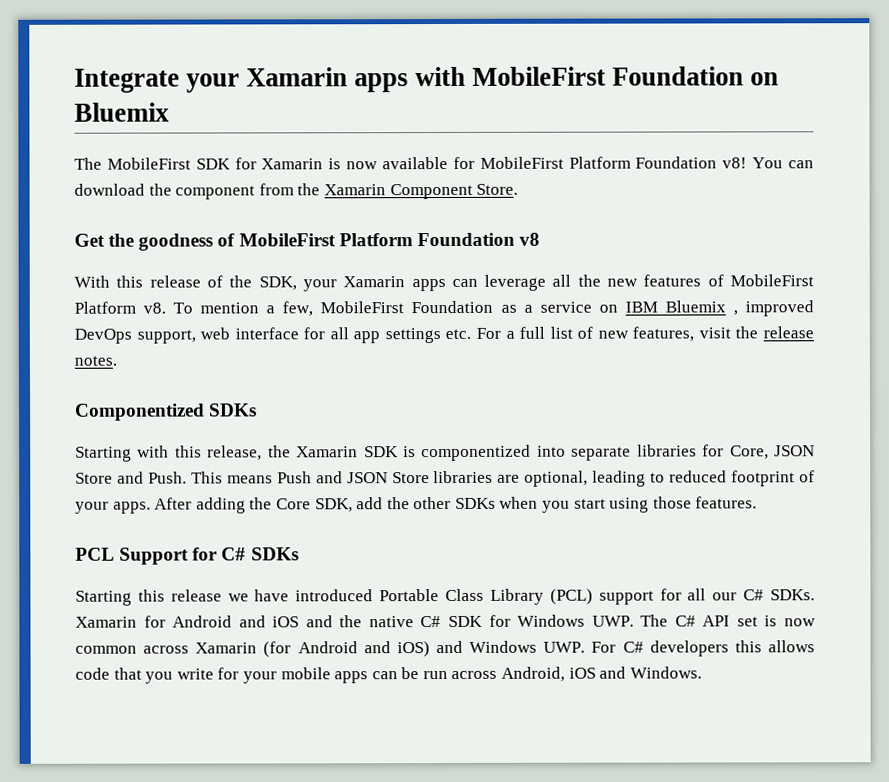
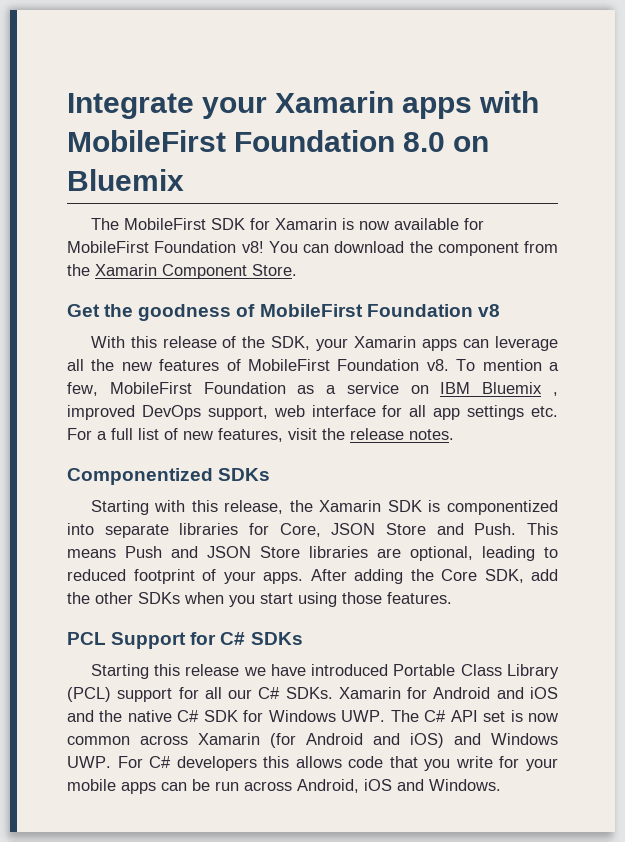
- Integrate your Xamarin apps with MobileFirst Foundation on Bluemix
+ Integrate your Xamarin apps with MobileFirst Foundation 8.0 on Bluemix
- The MobileFirst SDK for Xamarin is now available for MobileFirst Platform Foundation v8!
+ The MobileFirst SDK for Xamarin is now available for MobileFirst Foundation v8!
- Get the goodness of MobileFirst Platform Foundation v8
+ Get the goodness of MobileFirst Foundation v8
- With this release of the SDK, your Xamarin apps can leverage all the new features of MobileFirst Platform v8.
+ With this release of the SDK, your Xamarin apps can leverage all the new features of MobileFirst Foundation v8.

